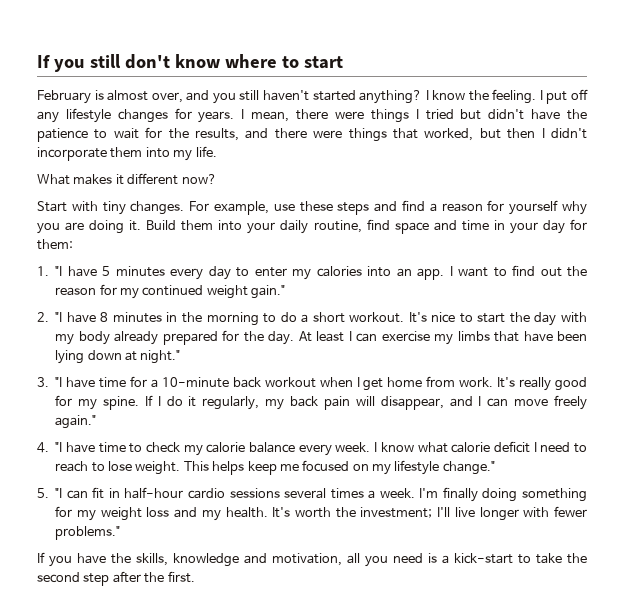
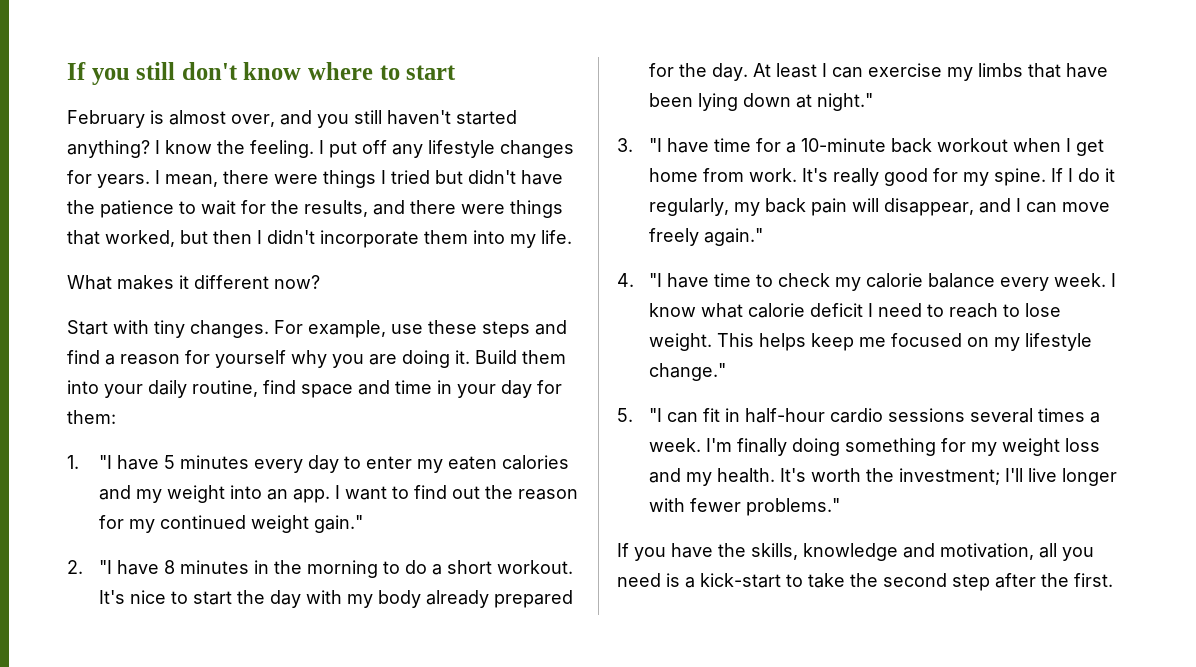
- 1. "I have 5 minutes every day to enter my calories into an app.
+ 1. "I have 5 minutes every day to enter my eaten calories and my weight into an app.

